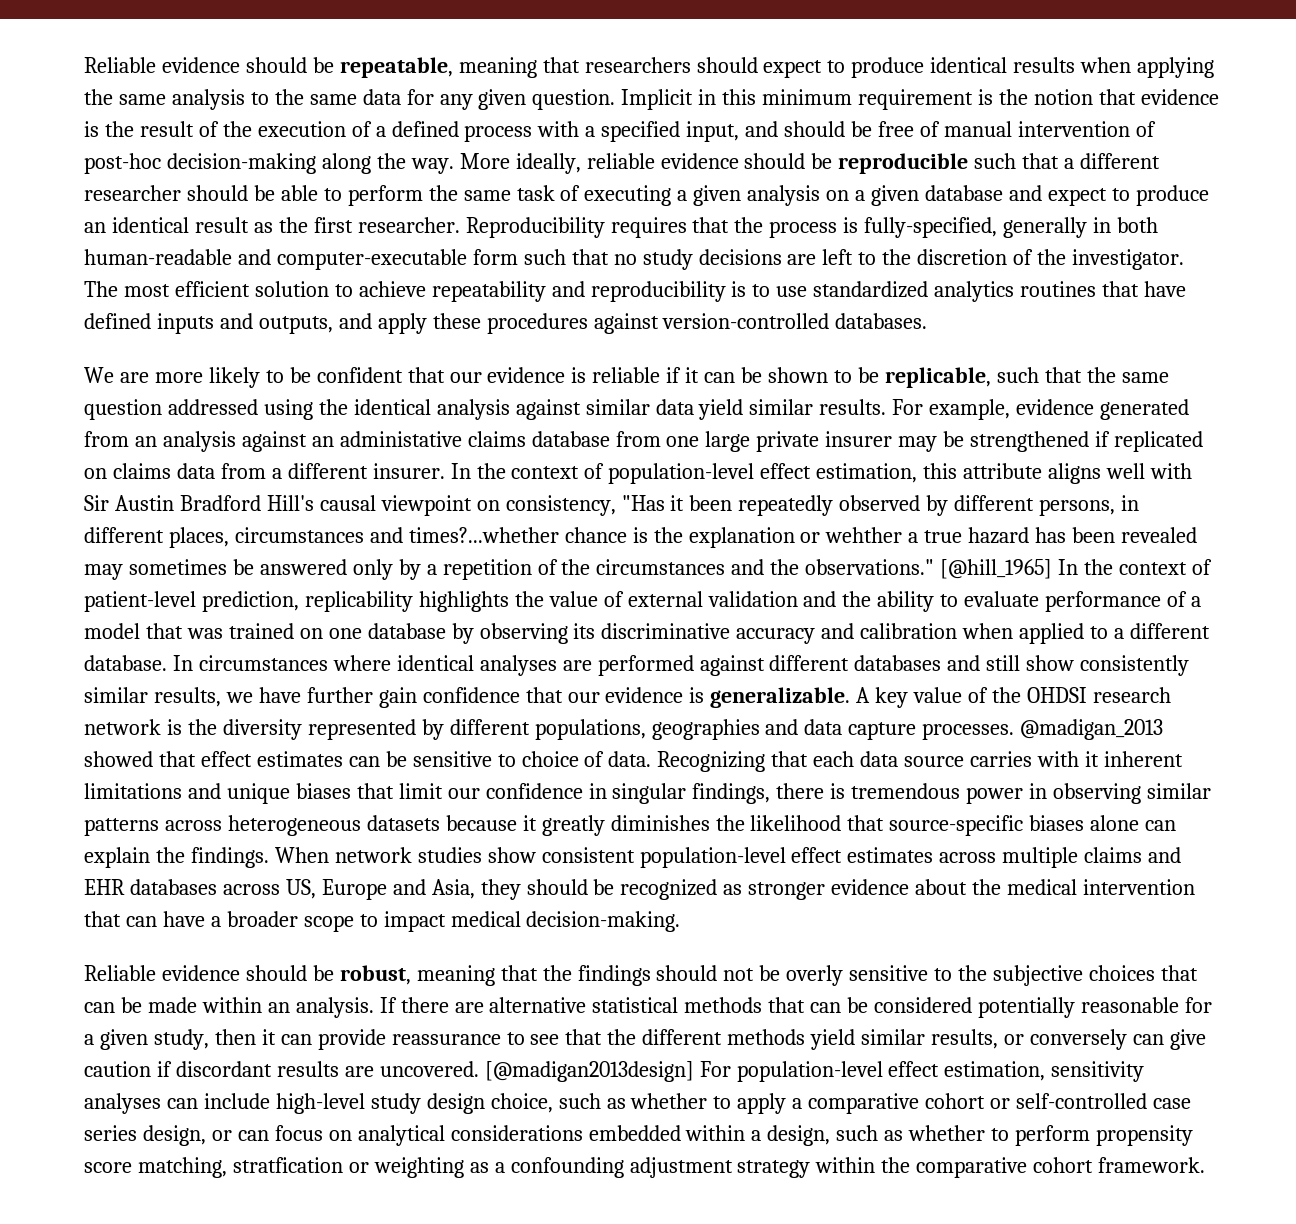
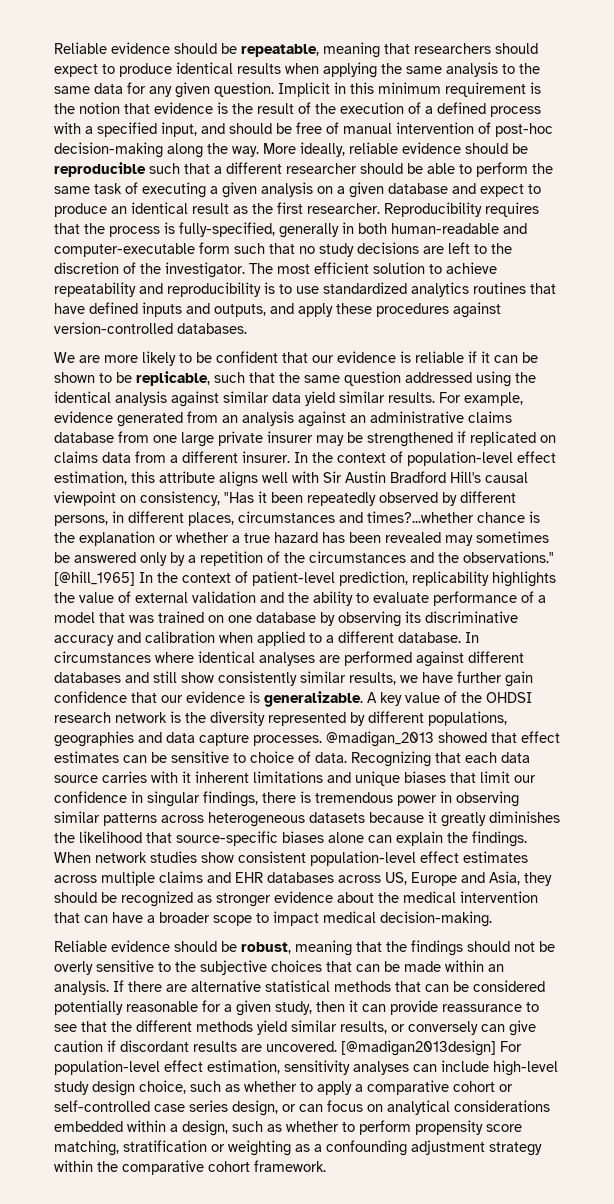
- For example, evidence generated from an analysis against an administative claims database from one large private insurer may be strengthened if replicated on claims data from a different insurer.
+ For example, evidence generated from an analysis against an administrative claims database from one large private insurer may be strengthened if replicated on claims data from a different insurer.
- In the context of population-level effect estimation, this attribute aligns well with Sir Austin Bradford Hill's causal viewpoint on consistency, "Has it been repeatedly observed by different persons, in different places, circumstances and times?...whether chance is the explanation or wehther a true hazard has been revealed may sometimes be answered only by a repetition of the circumstances and the observations."
+ In the context of population-level effect estimation, this attribute aligns well with Sir Austin Bradford Hill's causal viewpoint on consistency, "Has it been repeatedly observed by different persons, in different places, circumstances and times?...whether chance is the explanation or whether a true hazard has been revealed may sometimes be answered only by a repetition of the circumstances and the observations."
- [@madigan2013design] For population-level effect estimation, sensitivity analyses can include high-level study design choice, such as whether to apply a comparative cohort or self-controlled case series design, or can focus on analytical considerations embedded within a design, such as whether to perform propensity score matching, stratfication or weighting as a confounding adjustment strategy within the comparative cohort framework.
+ [@madigan2013design] For population-level effect estimation, sensitivity analyses can include high-level study design choice, such as whether to apply a comparative cohort or self-controlled case series design, or can focus on analytical considerations embedded within a design, such as whether to perform propensity score matching, stratification or weighting as a confounding adjustment strategy within the comparative cohort framework.

